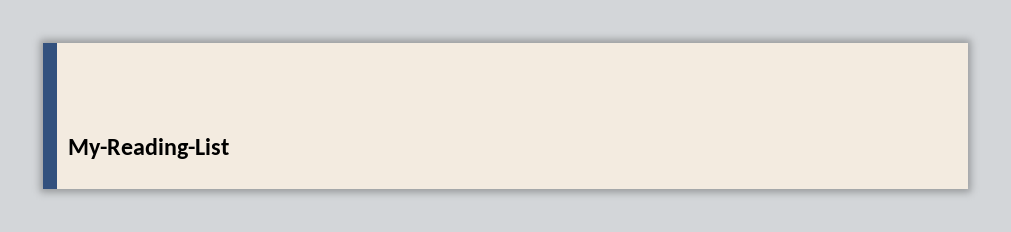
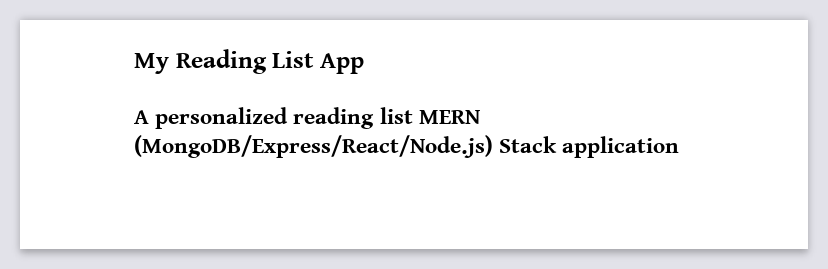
- My-Reading-List
+ My Reading List App
+ A personalized reading list MERN (MongoDB/Express/React/Node.js) Stack application

